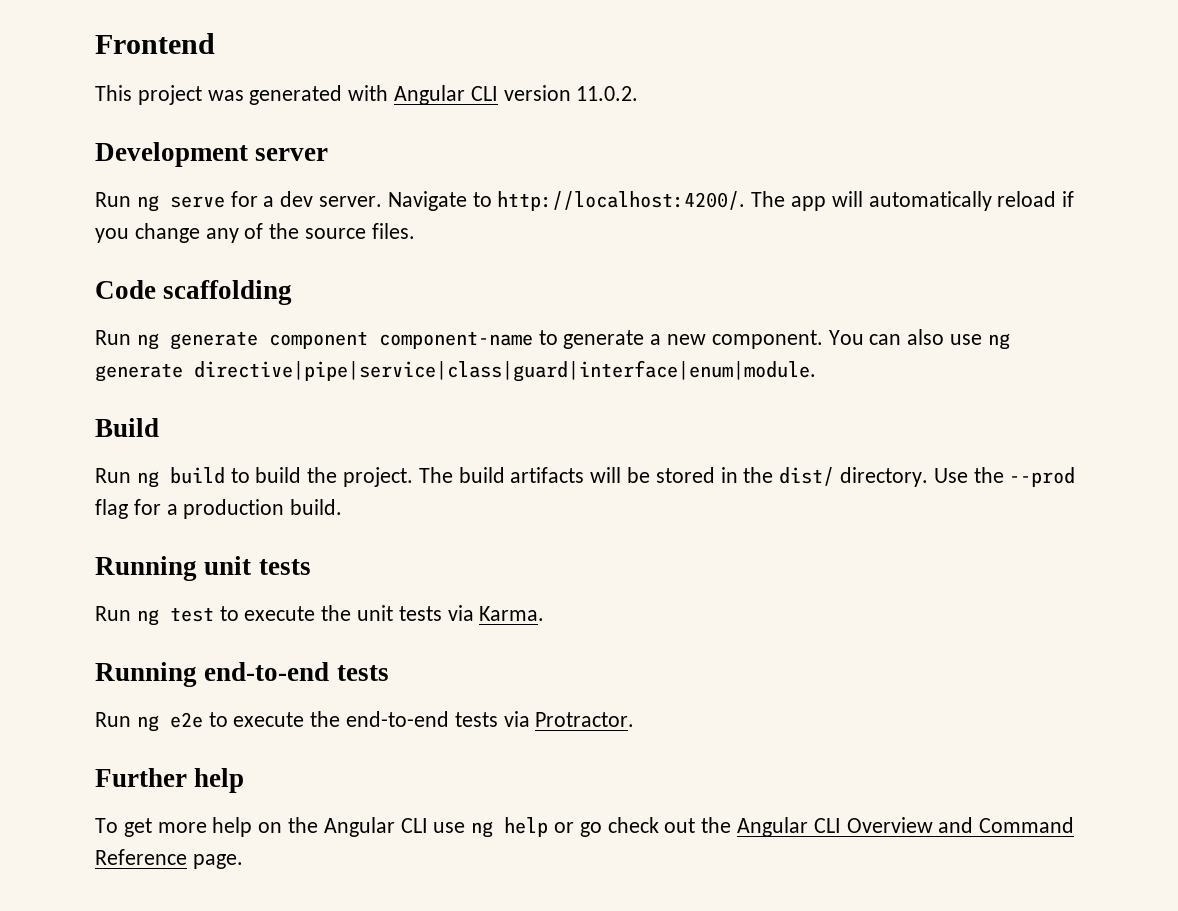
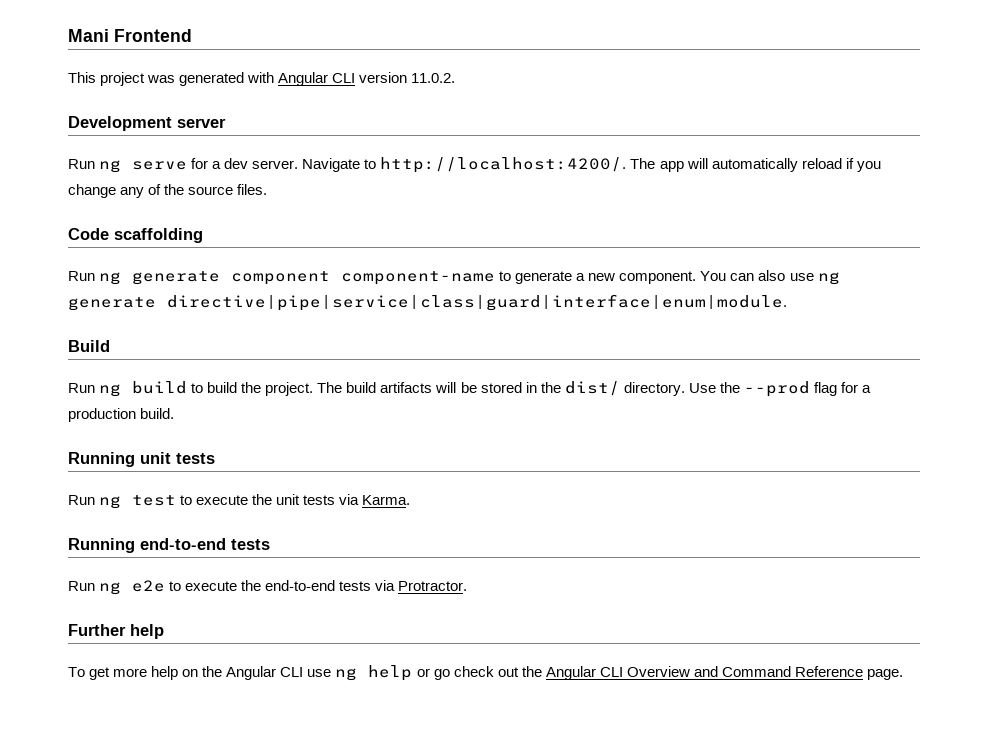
- Frontend
+ Mani Frontend

